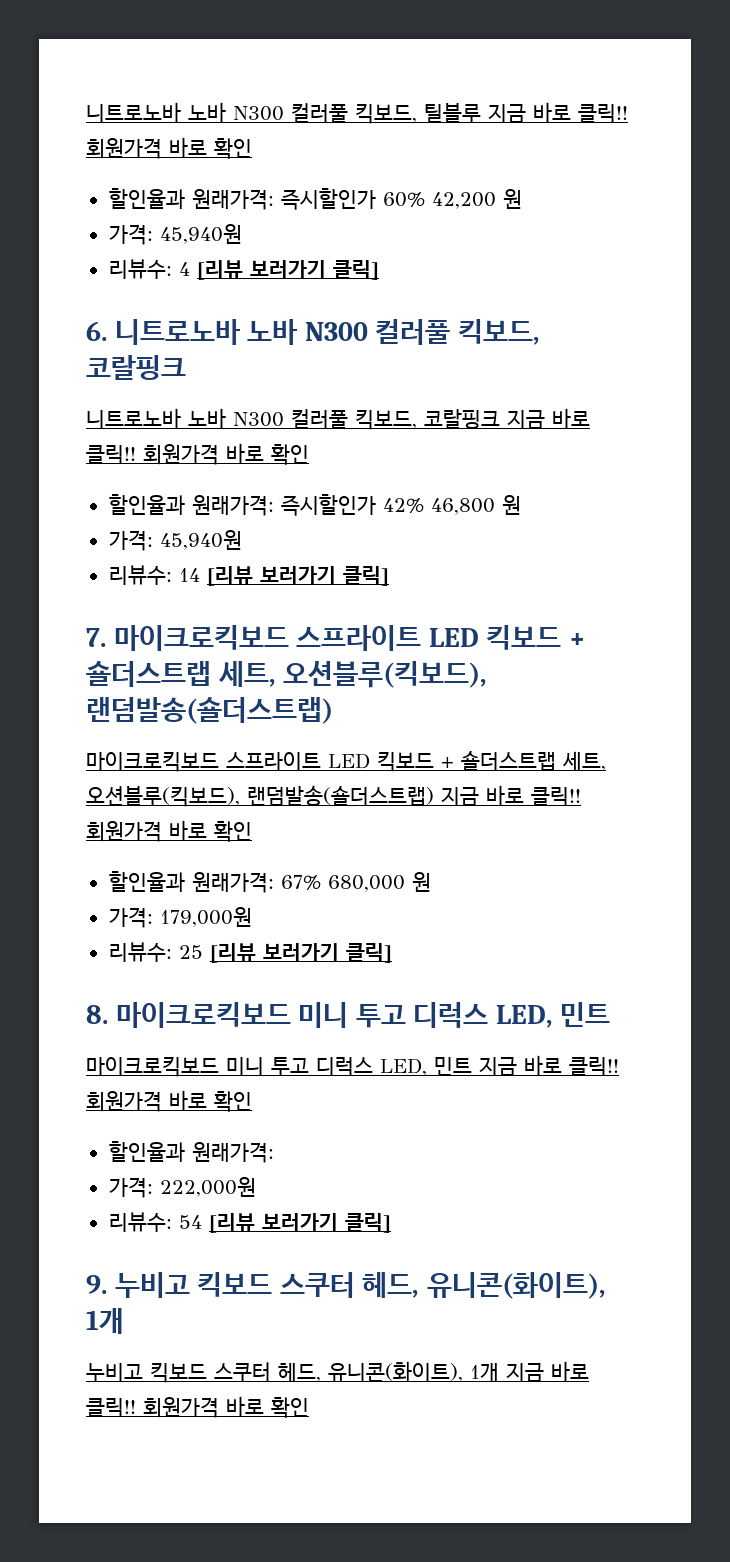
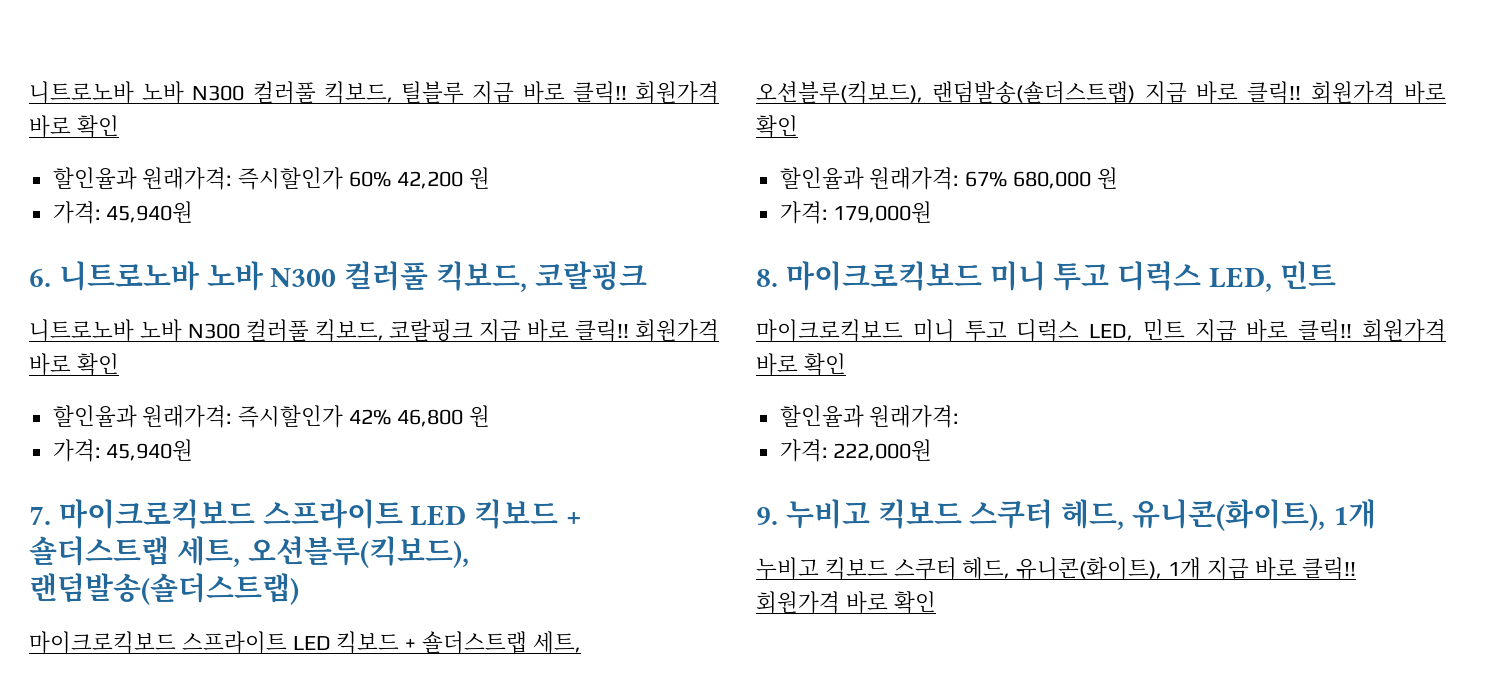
- 리뷰수: 4 [리뷰 보러가기 클릭]
- 리뷰수: 14 [리뷰 보러가기 클릭]
- 리뷰수: 25 [리뷰 보러가기 클릭]
- 리뷰수: 54 [리뷰 보러가기 클릭]

